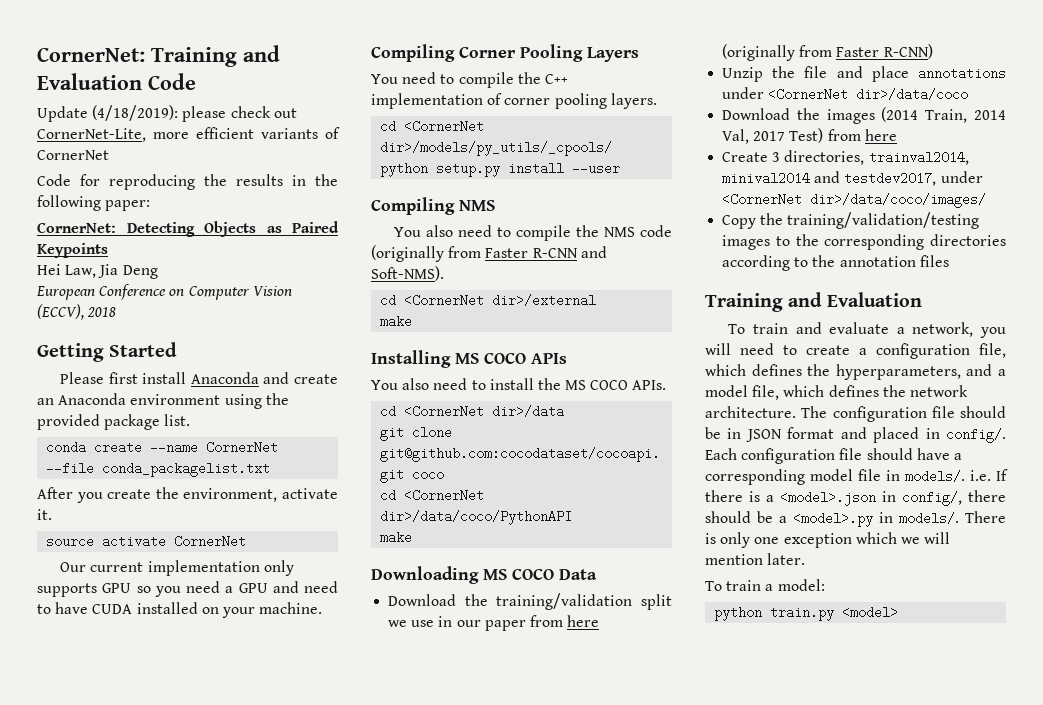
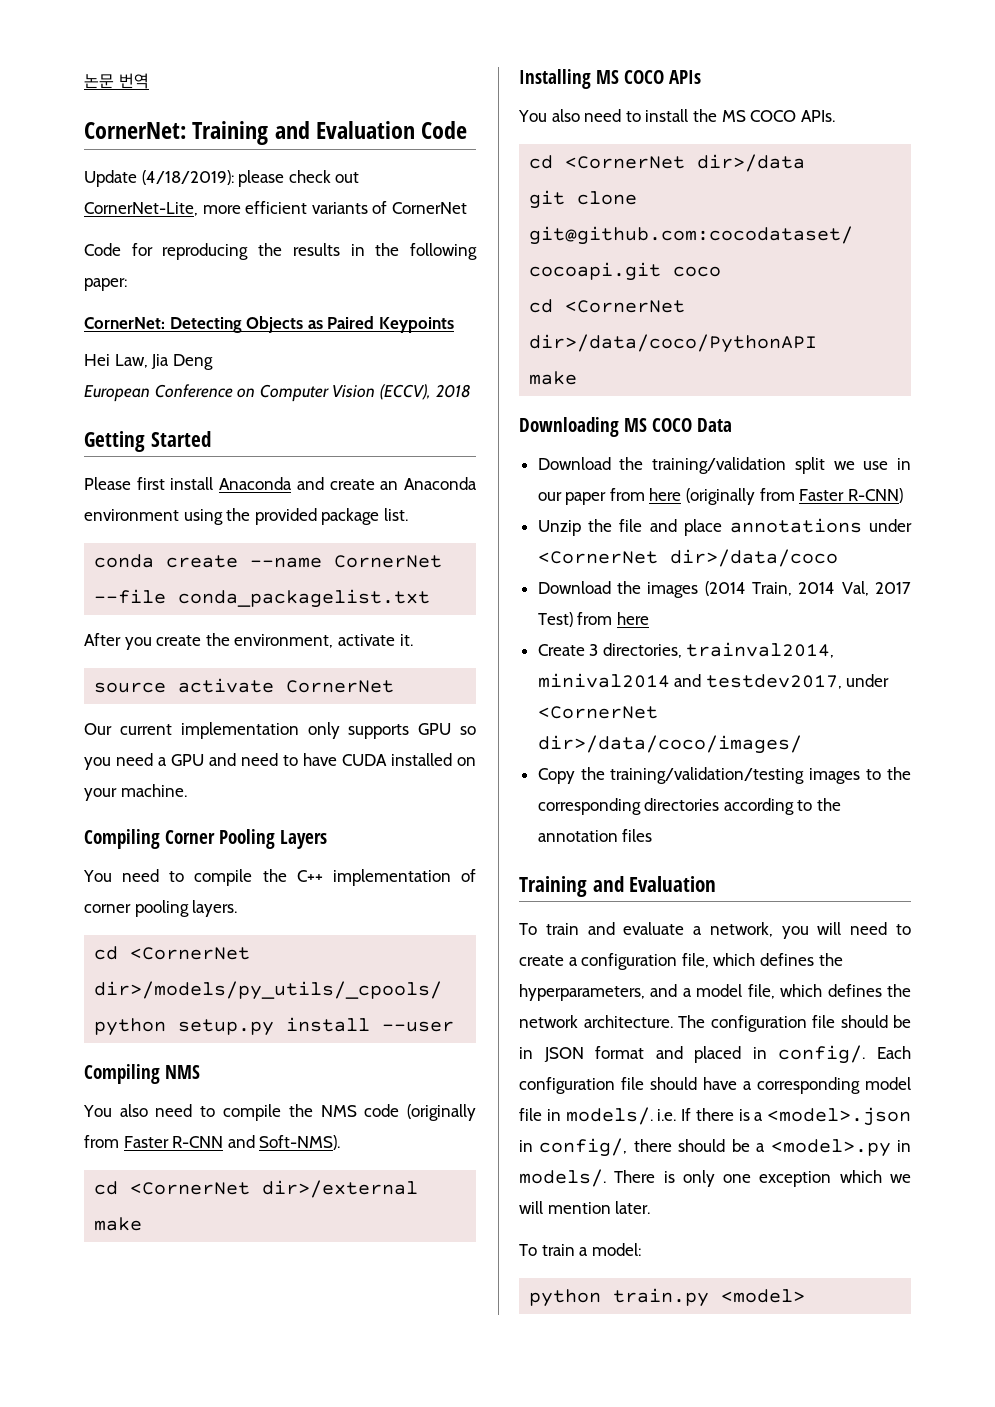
+ 논문 번역

